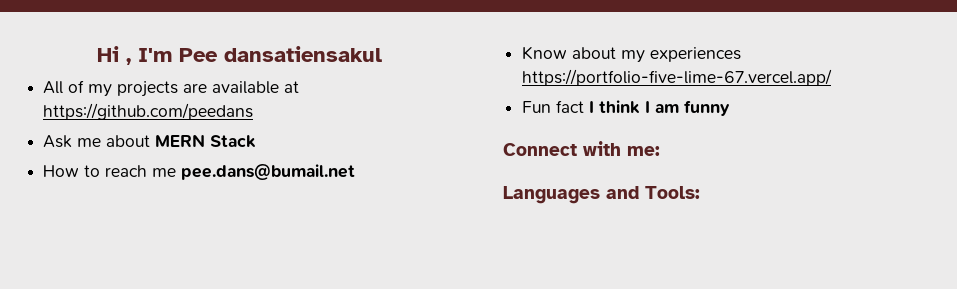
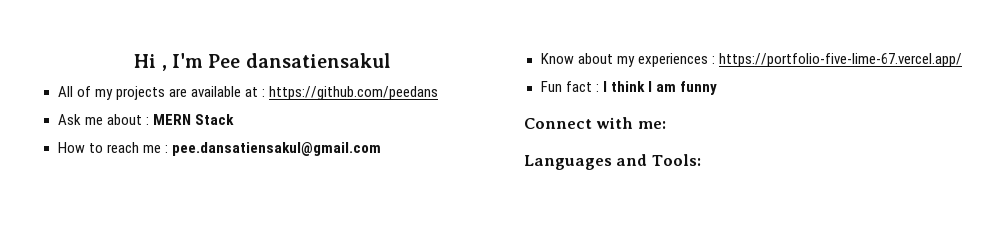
- All of my projects are available at https://github.com/peedans
+ All of my projects are available at : https://github.com/peedans
- Ask me about MERN Stack
+ Ask me about : MERN Stack
- How to reach me pee.dans@bumail.net
+ How to reach me : pee.dansatiensakul@gmail.com
- Know about my experiences https://portfolio-five-lime-67.vercel.app/
+ Know about my experiences : https://portfolio-five-lime-67.vercel.app/
- Fun fact I think I am funny
+ Fun fact : I think I am funny

